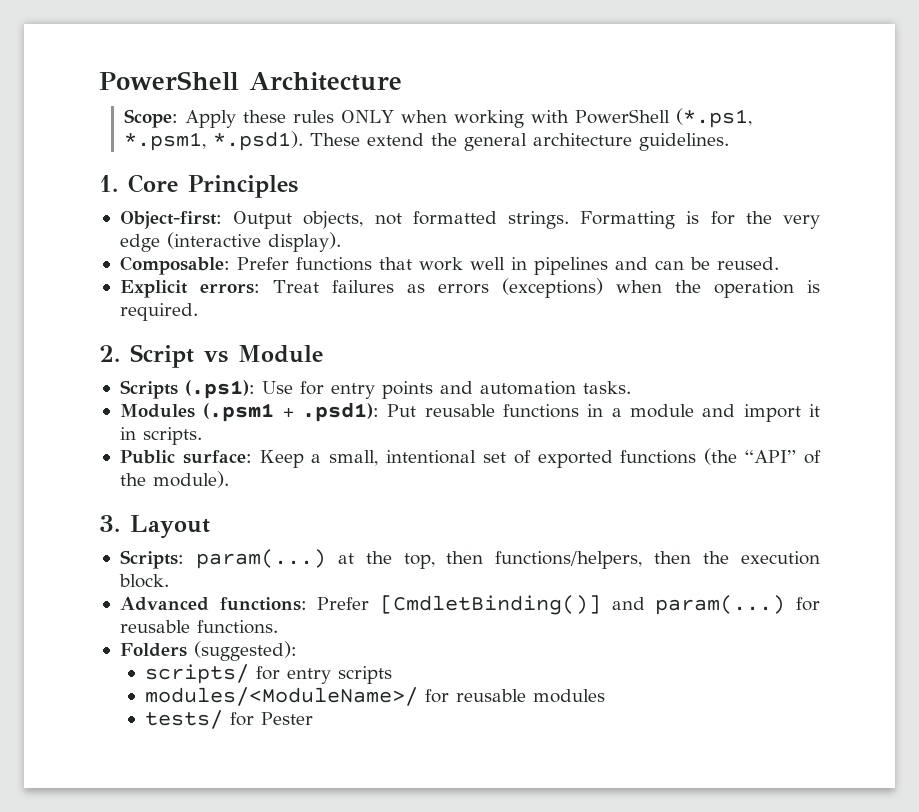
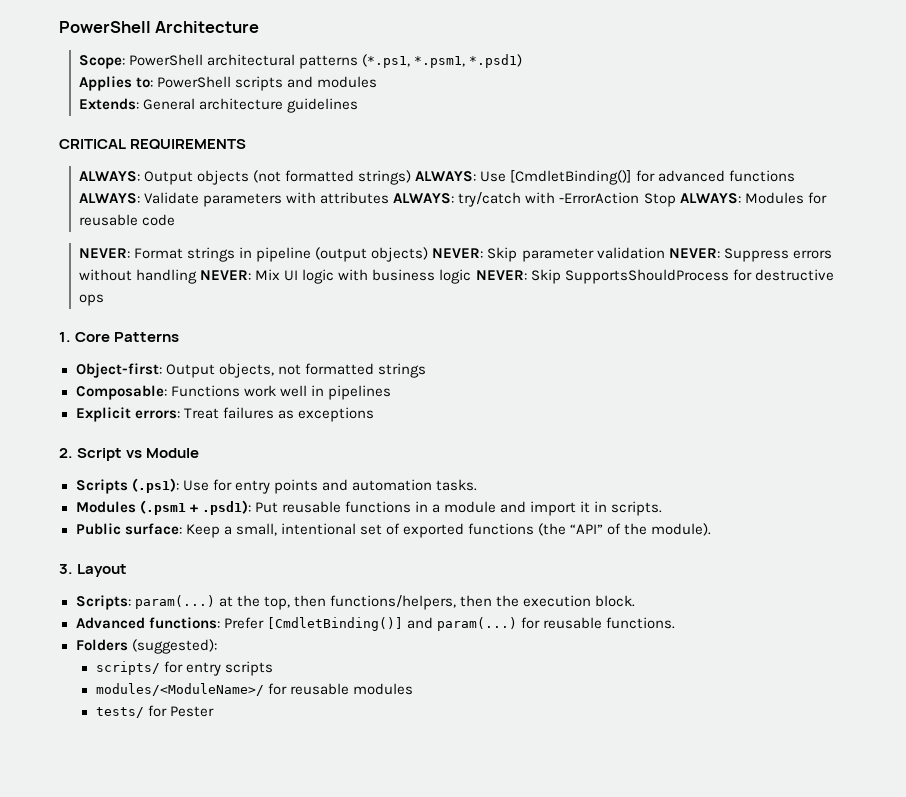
- Scope: Apply these rules ONLY when working with PowerShell (*.ps1, *.psm1, *.psd1). These extend the general architecture guidelines.
+ Scope: PowerShell architectural patterns (*.ps1, *.psm1, *.psd1)
+ Applies to: PowerShell scripts and modules
+ Extends: General architecture guidelines
+ CRITICAL REQUIREMENTS
+ ALWAYS: Output objects (not formatted strings) ALWAYS: Use [CmdletBinding()] for advanced functions ALWAYS: Validate parameters with attributes ALWAYS: try/catch with -ErrorAction Stop ALWAYS: Modules for reusable code
+ NEVER: Format strings in pipeline (output objects) NEVER: Skip parameter validation NEVER: Suppress errors without handling NEVER: Mix UI logic with business logic NEVER: Skip SupportsShouldProcess for destructive ops
- 1. Core Principles
+ 1. Core Patterns
- Object-first: Output objects, not formatted strings. Formatting is for the very edge (interactive display).
- Composable: Prefer functions that work well in pipelines and can be reused.
+ Object-first: Output objects, not formatted strings
+ Composable: Functions work well in pipelines
- Explicit errors: Treat failures as errors (exceptions) when the operation is required.
+ Explicit errors: Treat failures as exceptions

